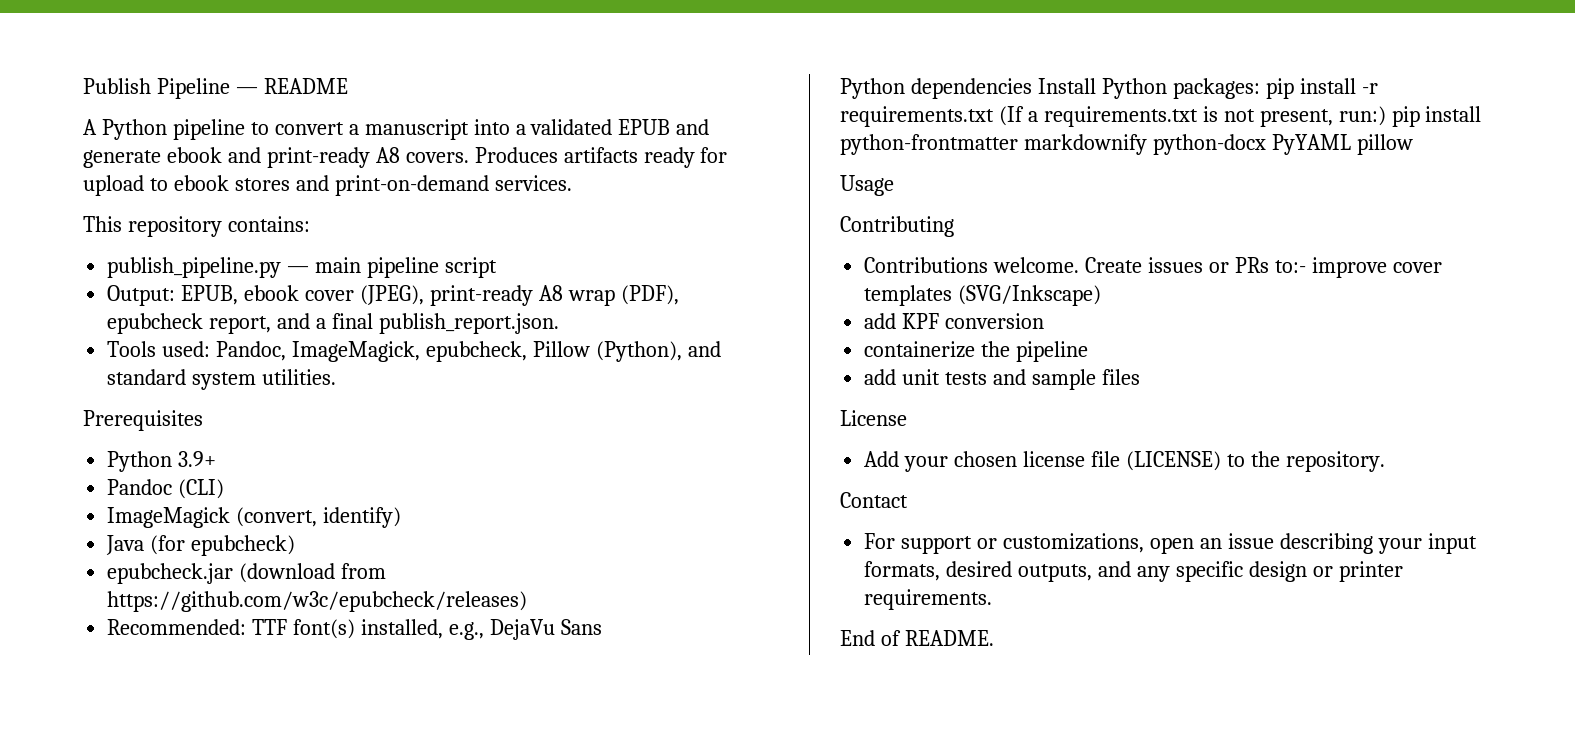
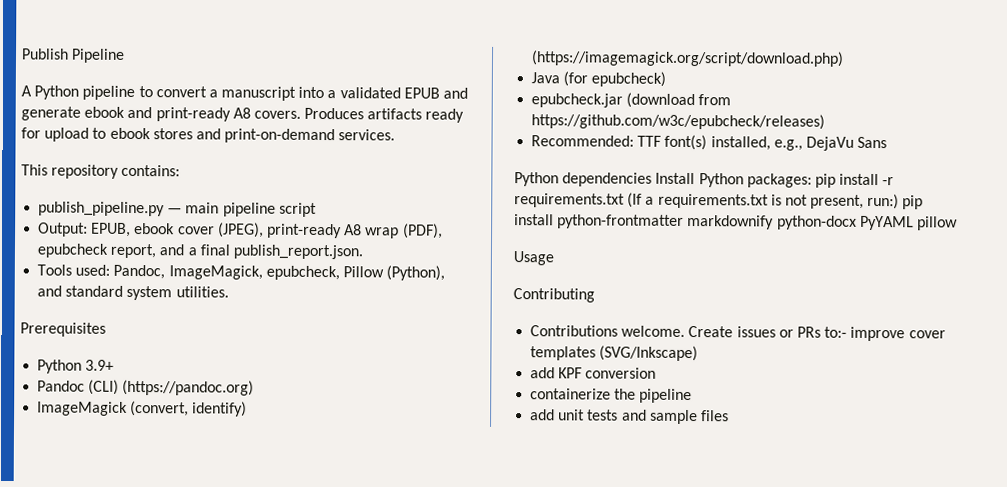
- Publish Pipeline — README
+ Publish Pipeline
- Pandoc (CLI)
+ Pandoc (CLI) (https://pandoc.org)
- ImageMagick (convert, identify)
+ ImageMagick (convert, identify) (https://imagemagick.org/script/download.php)
- License
- Add your chosen license file (LICENSE) to the repository.
- Contact
- For support or customizations, open an issue describing your input formats, desired outputs, and any specific design or printer requirements.
- End of README.

